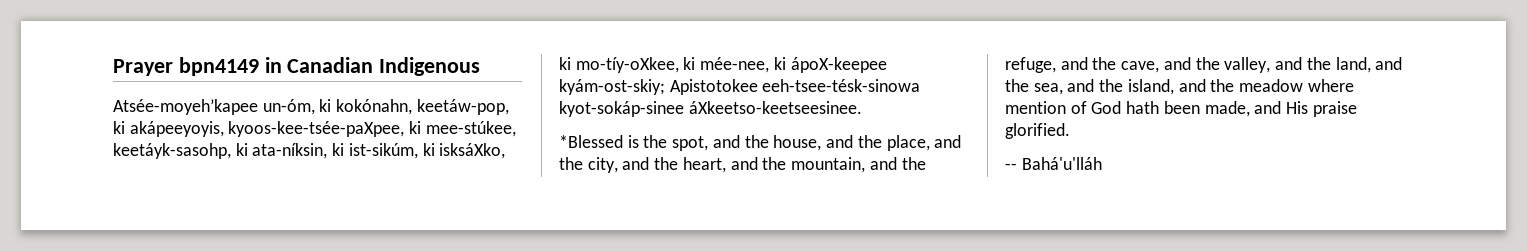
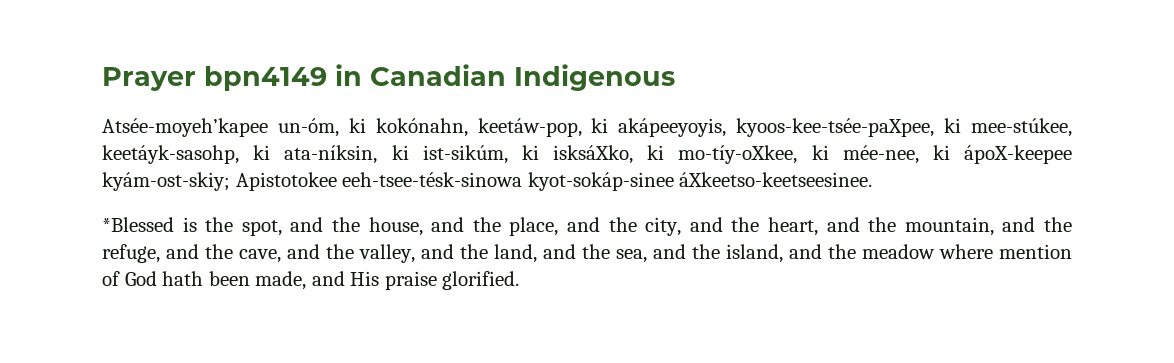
- -- Bahá'u'lláh

